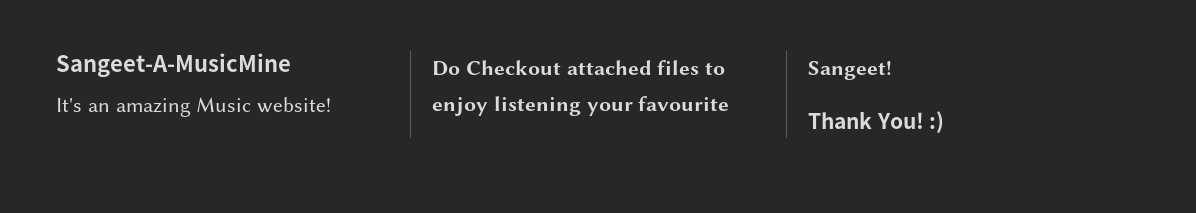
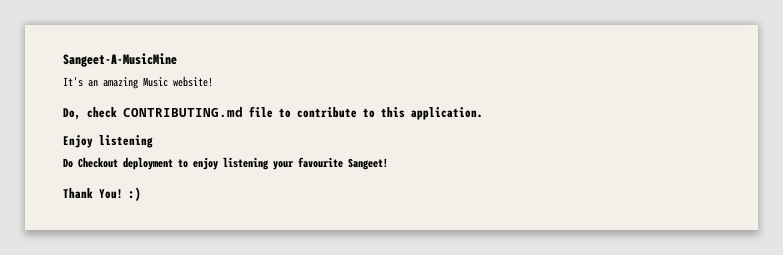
+ Do, check CONTRIBUTING.md file to contribute to this application.
+ Enjoy listening
- Do Checkout attached files to enjoy listening your favourite Sangeet!
+ Do Checkout deployment to enjoy listening your favourite Sangeet!

